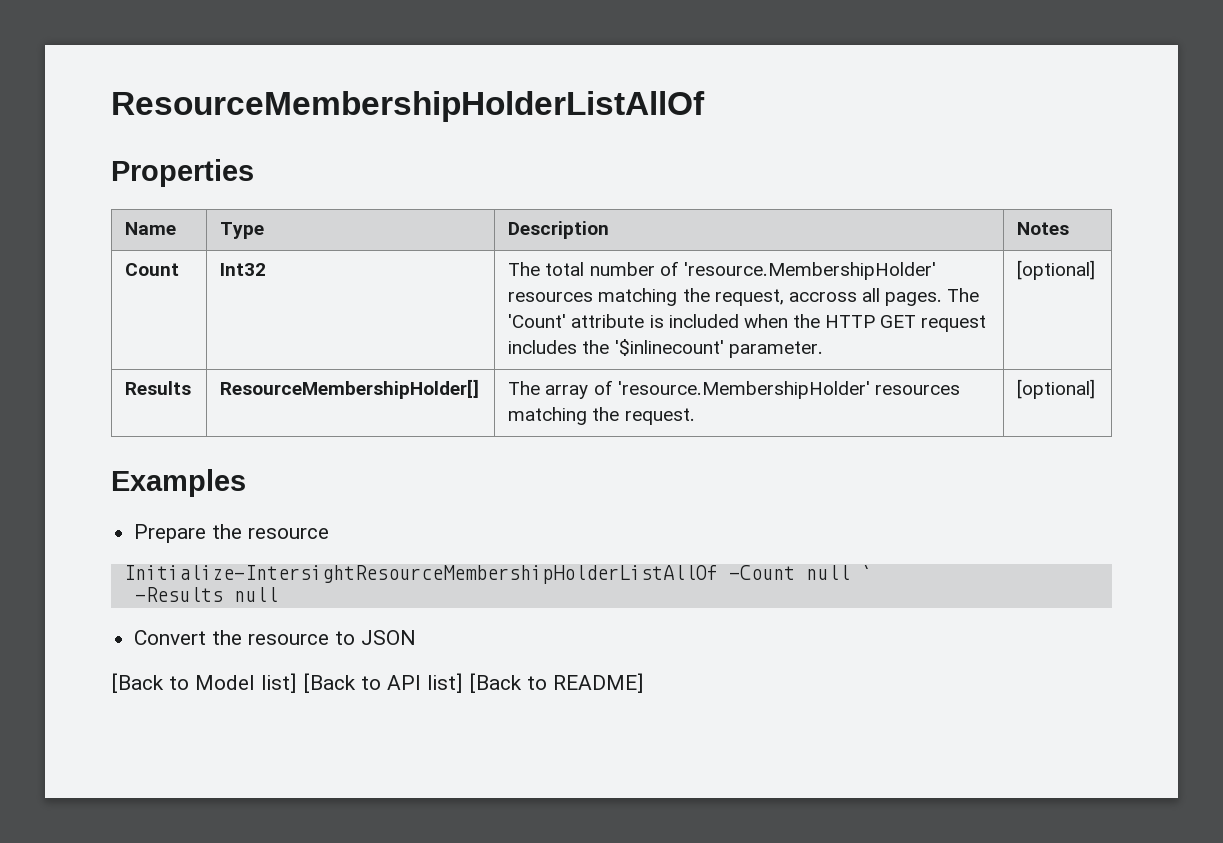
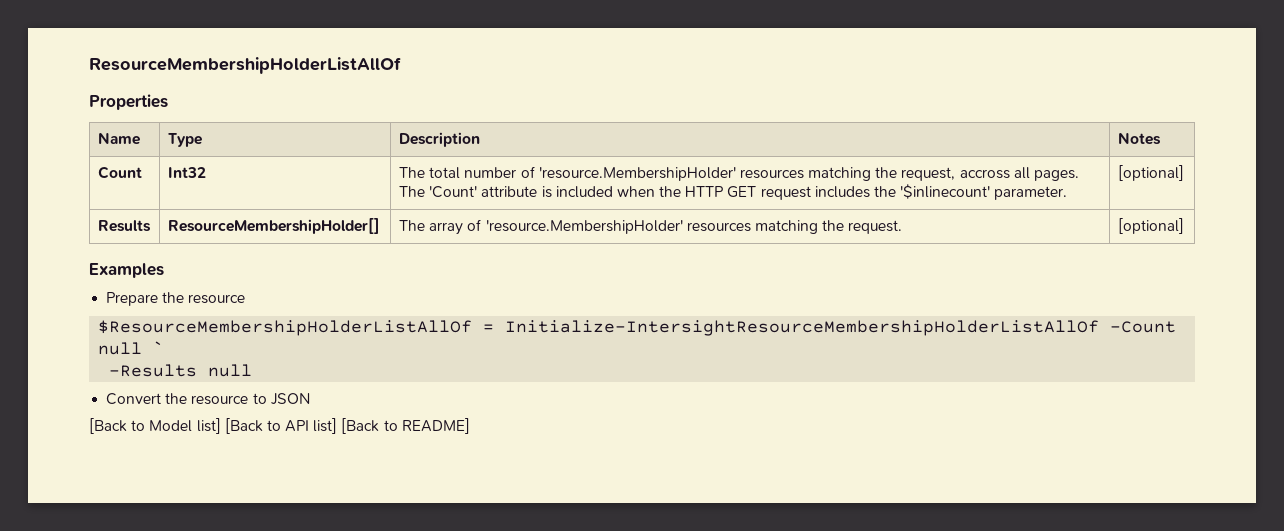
- Initialize-IntersightResourceMembershipHolderListAllOf -Count null `
+ $ResourceMembershipHolderListAllOf = Initialize-IntersightResourceMembershipHolderListAllOf -Count null `

